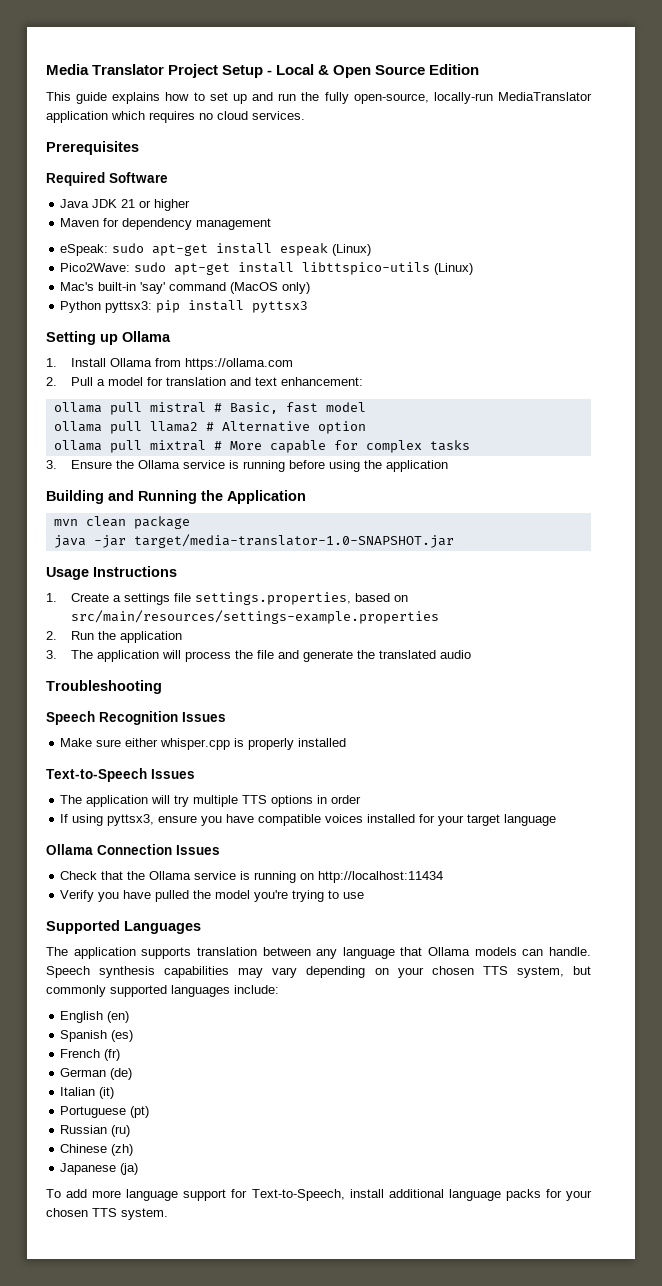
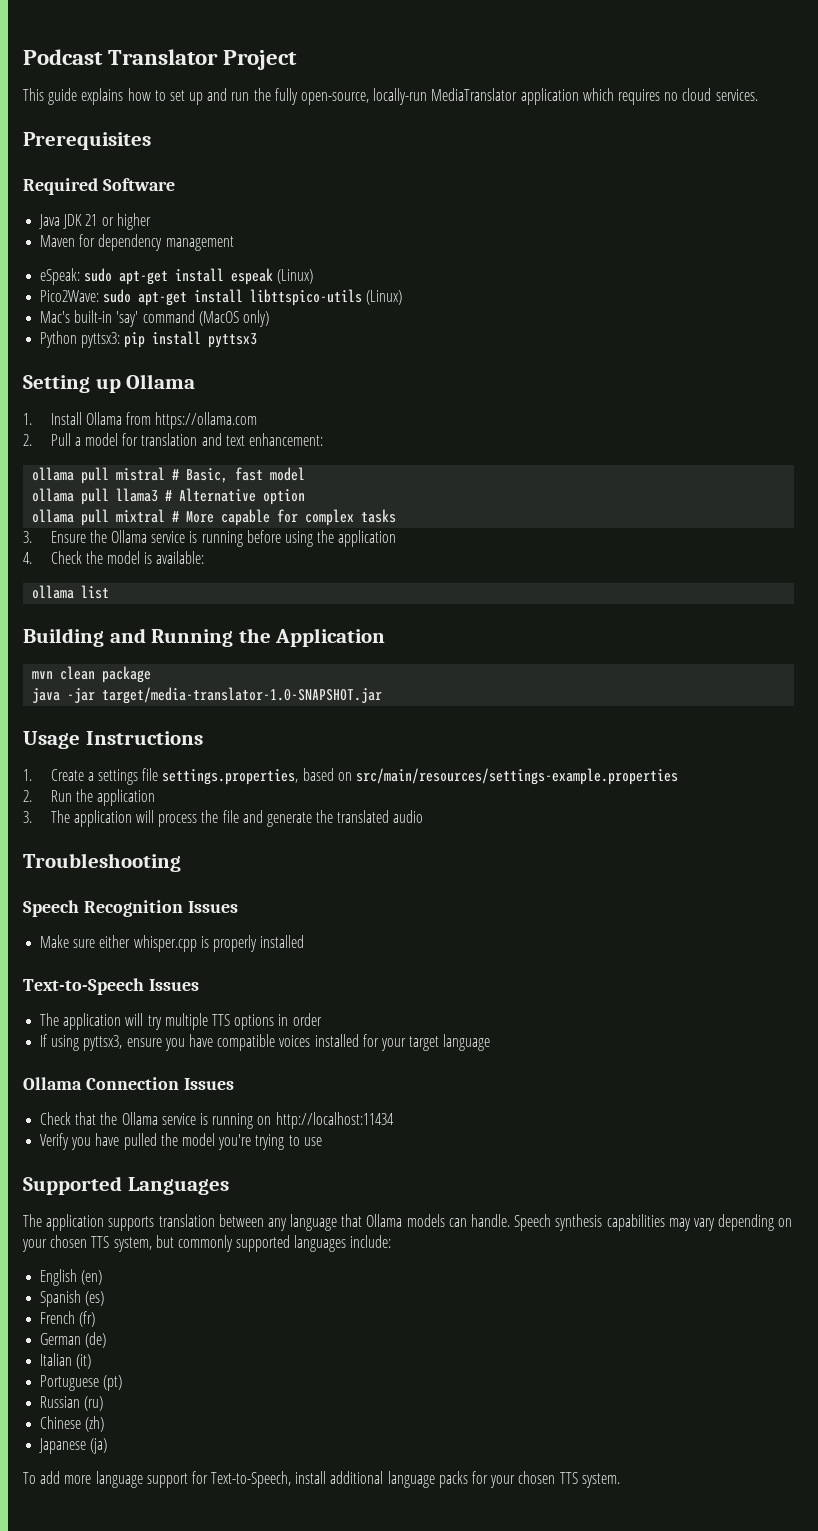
- Media Translator Project Setup - Local & Open Source Edition
+ Podcast Translator Project
- ollama pull llama2 # Alternative option
+ ollama pull llama3 # Alternative option
+ 4. Check the model is available:
+ ollama list

